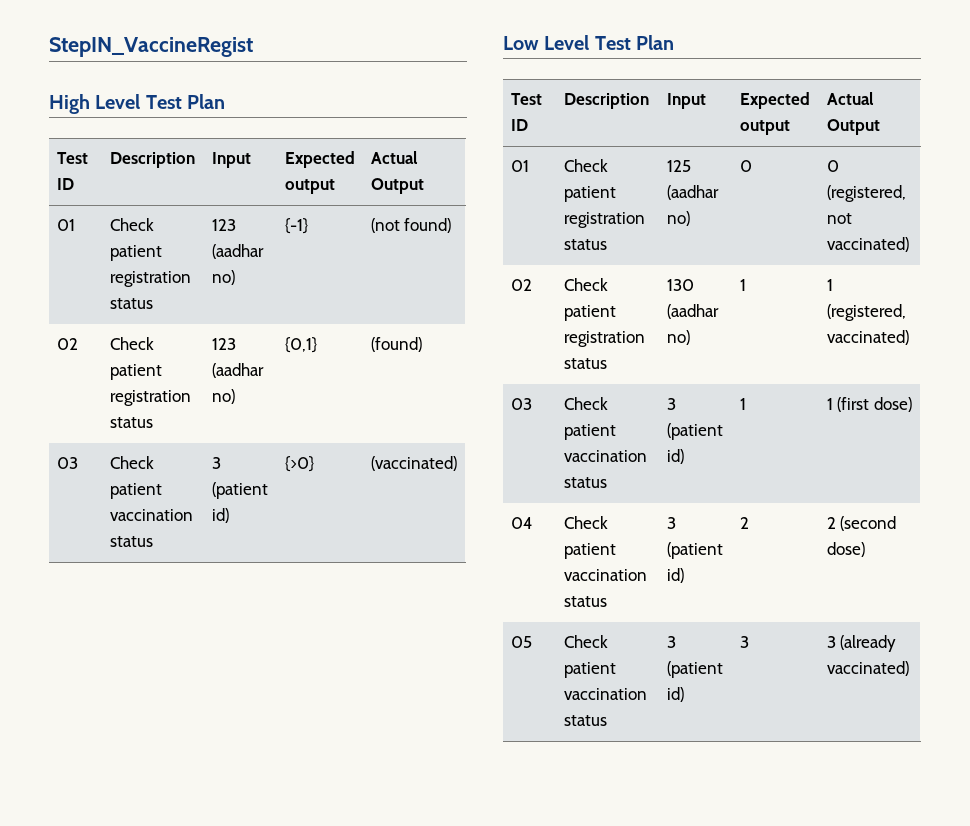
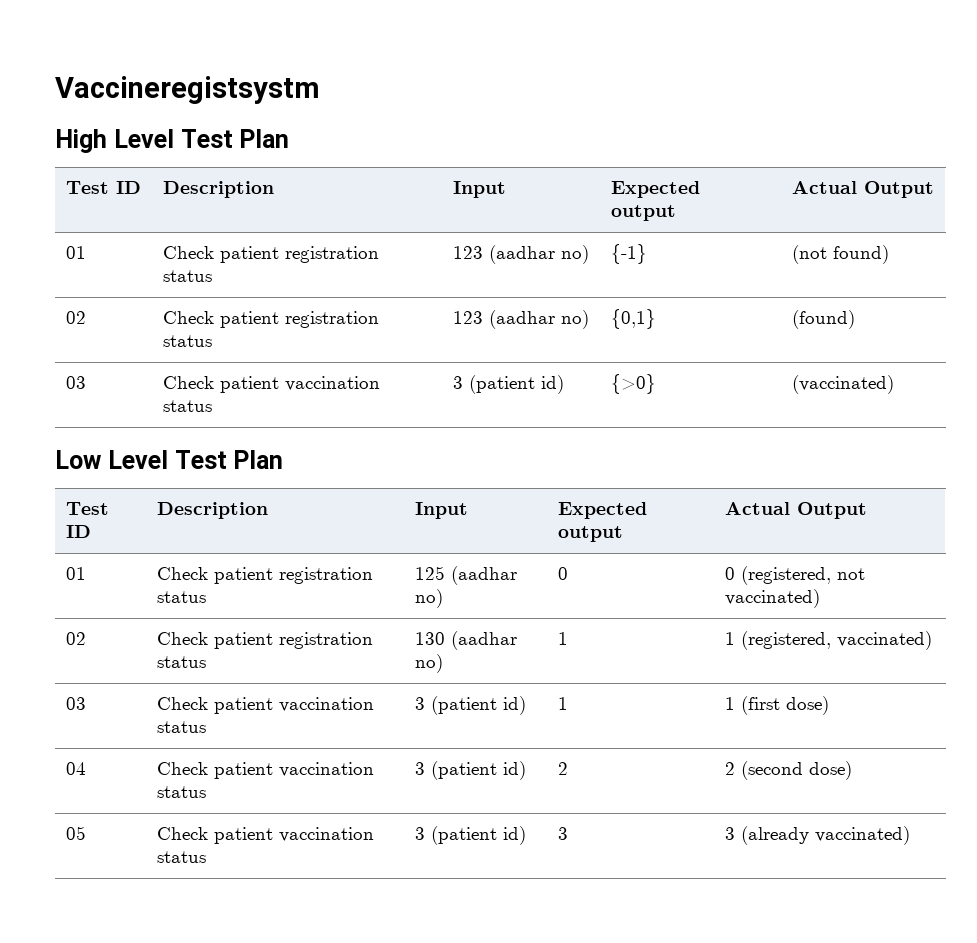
- StepIN_VaccineRegist
+ Vaccineregistsystm

